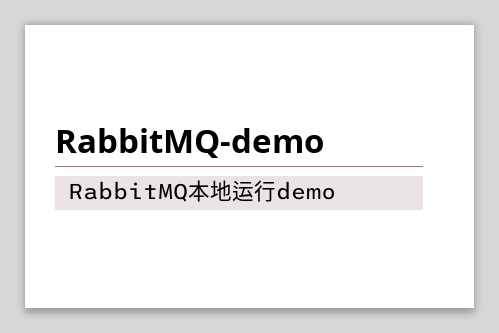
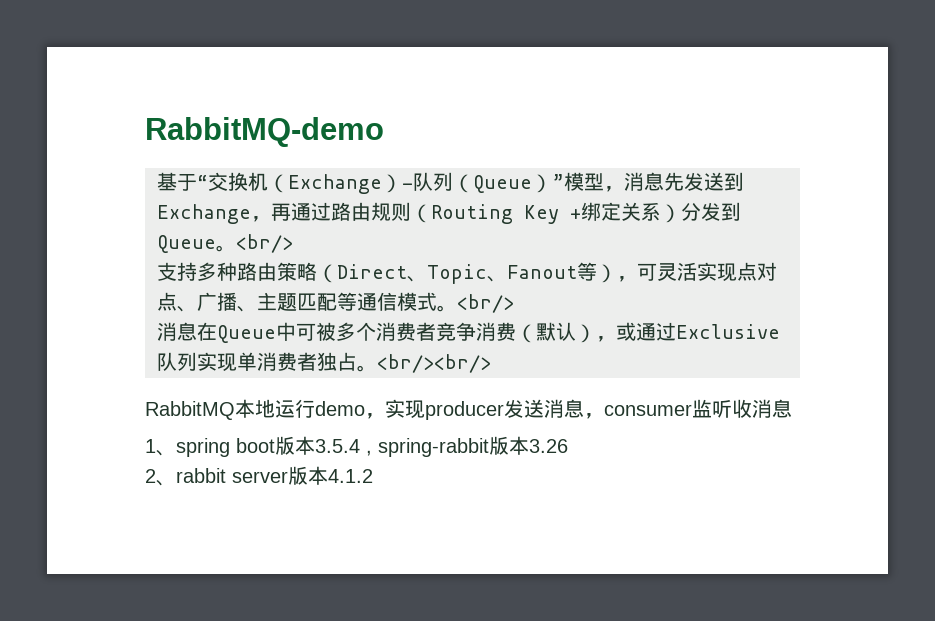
- RabbitMQ本地运行demo
+ 基于“交换机（Exchange）-队列（Queue）”模型，消息先发送到Exchange，再通过路由规则（Routing Key +绑定关系）分发到Queue。<br/>
+ 支持多种路由策略（Direct、Topic、Fanout等），可灵活实现点对点、广播、主题匹配等通信模式。<br/>
+ 消息在Queue中可被多个消费者竞争消费（默认），或通过Exclusive队列实现单消费者独占。<br/><br/>
+ RabbitMQ本地运行demo，实现producer发送消息，consumer监听收消息
+ 1、spring boot版本3.5.4 , spring-rabbit版本3.26
+ 2、rabbit server版本4.1.2

